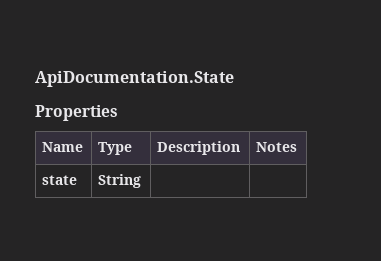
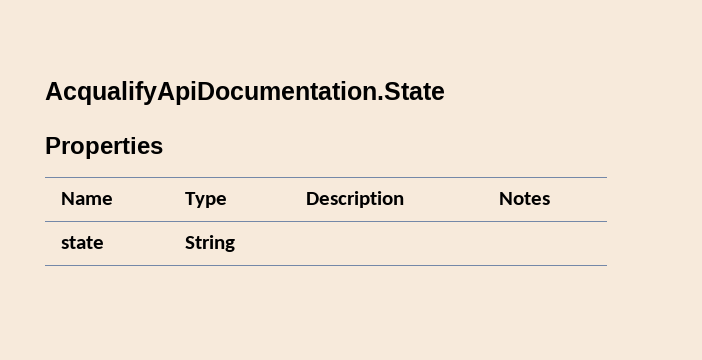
- ApiDocumentation.State
+ AcqualifyApiDocumentation.State

